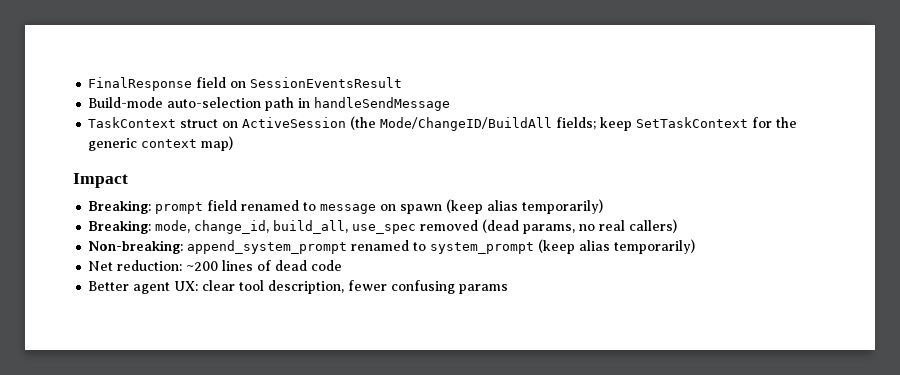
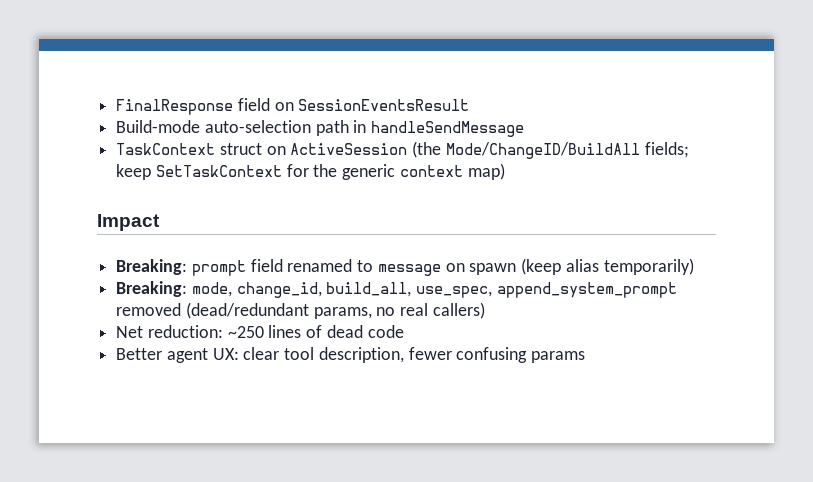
- Breaking: mode, change_id, build_all, use_spec removed (dead params, no real callers)
+ Breaking: mode, change_id, build_all, use_spec, append_system_prompt removed (dead/redundant params, no real callers)
- Non-breaking: append_system_prompt renamed to system_prompt (keep alias temporarily)
- Net reduction: ~200 lines of dead code
+ Net reduction: ~250 lines of dead code

